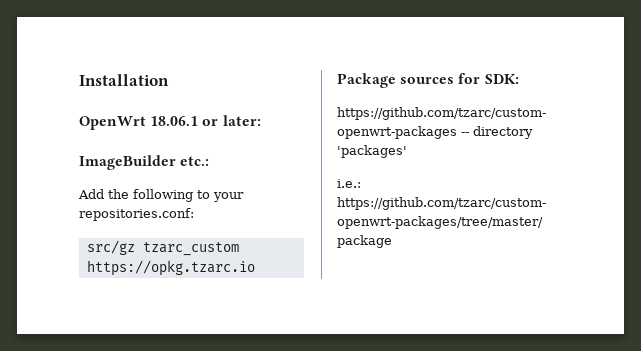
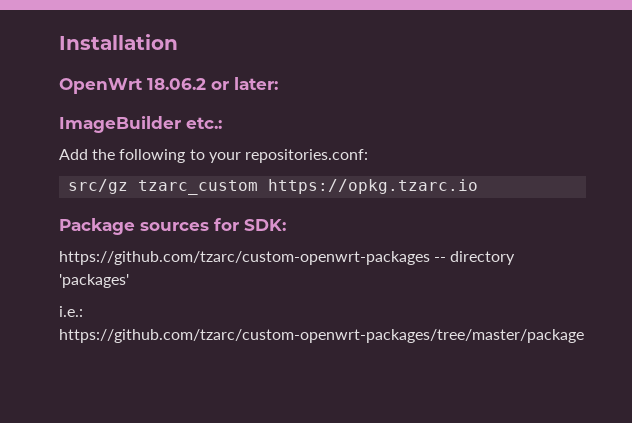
- OpenWrt 18.06.1 or later:
+ OpenWrt 18.06.2 or later:

